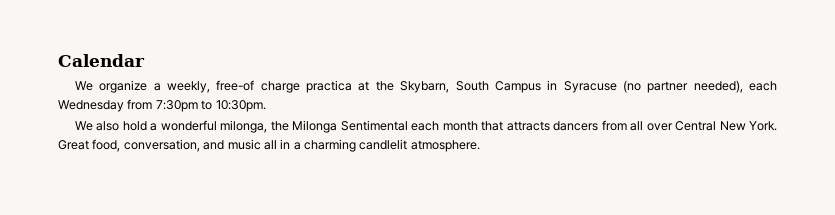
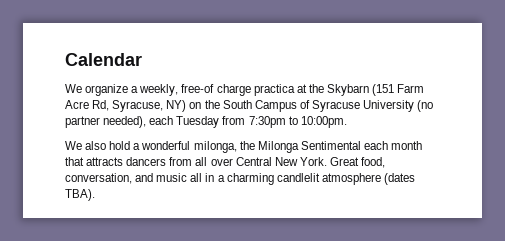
- We organize a weekly, free-of charge practica at the Skybarn, South Campus in Syracuse (no partner needed), each Wednesday from 7:30pm to 10:30pm.
+ We organize a weekly, free-of charge practica at the Skybarn (151 Farm Acre Rd, Syracuse, NY) on the South Campus of Syracuse University (no partner needed), each Tuesday from 7:30pm to 10:00pm.
- Great food, conversation, and music all in a charming candlelit atmosphere.
+ Great food, conversation, and music all in a charming candlelit atmosphere (dates TBA).

